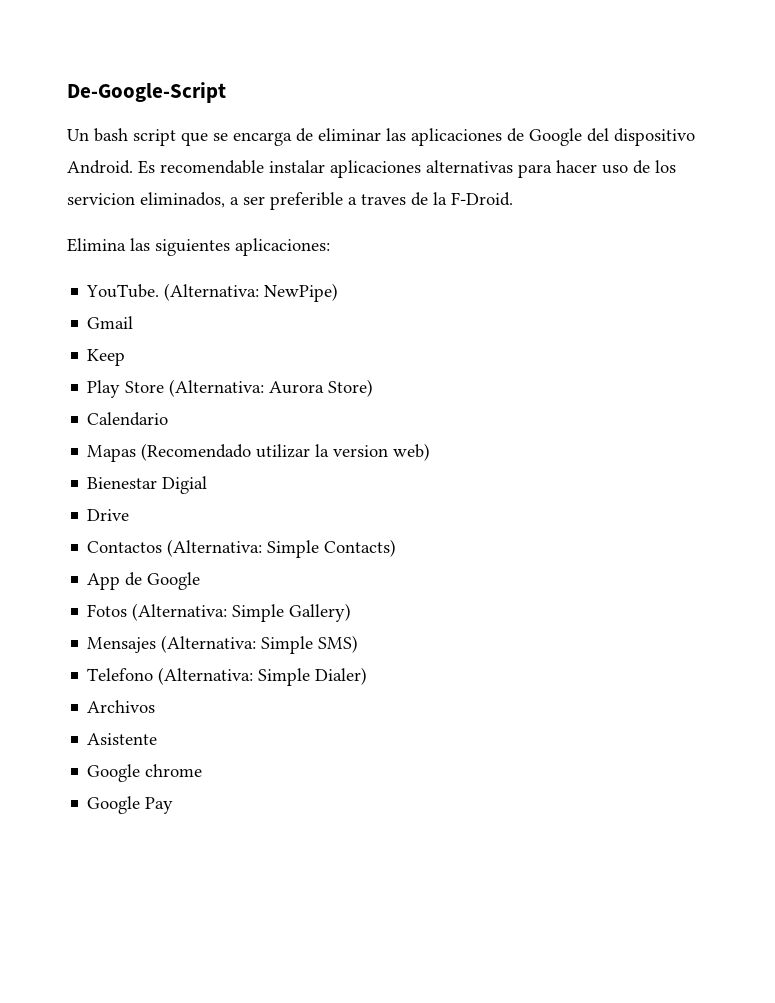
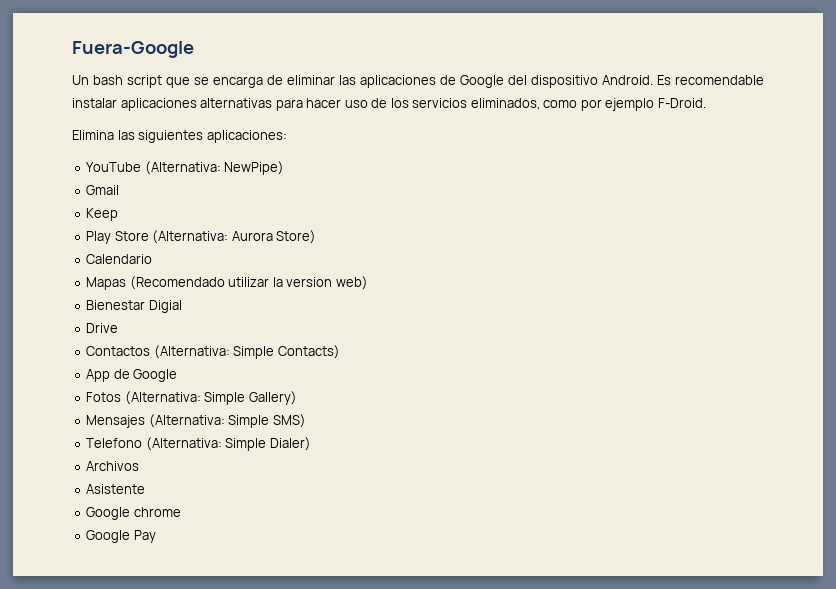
- De-Google-Script
+ Fuera-Google
- Es recomendable instalar aplicaciones alternativas para hacer uso de los servicion eliminados, a ser preferible a traves de la F-Droid.
+ Es recomendable instalar aplicaciones alternativas para hacer uso de los servicios eliminados, como por ejemplo F-Droid.
- YouTube. (Alternativa: NewPipe)
+ YouTube (Alternativa: NewPipe)

